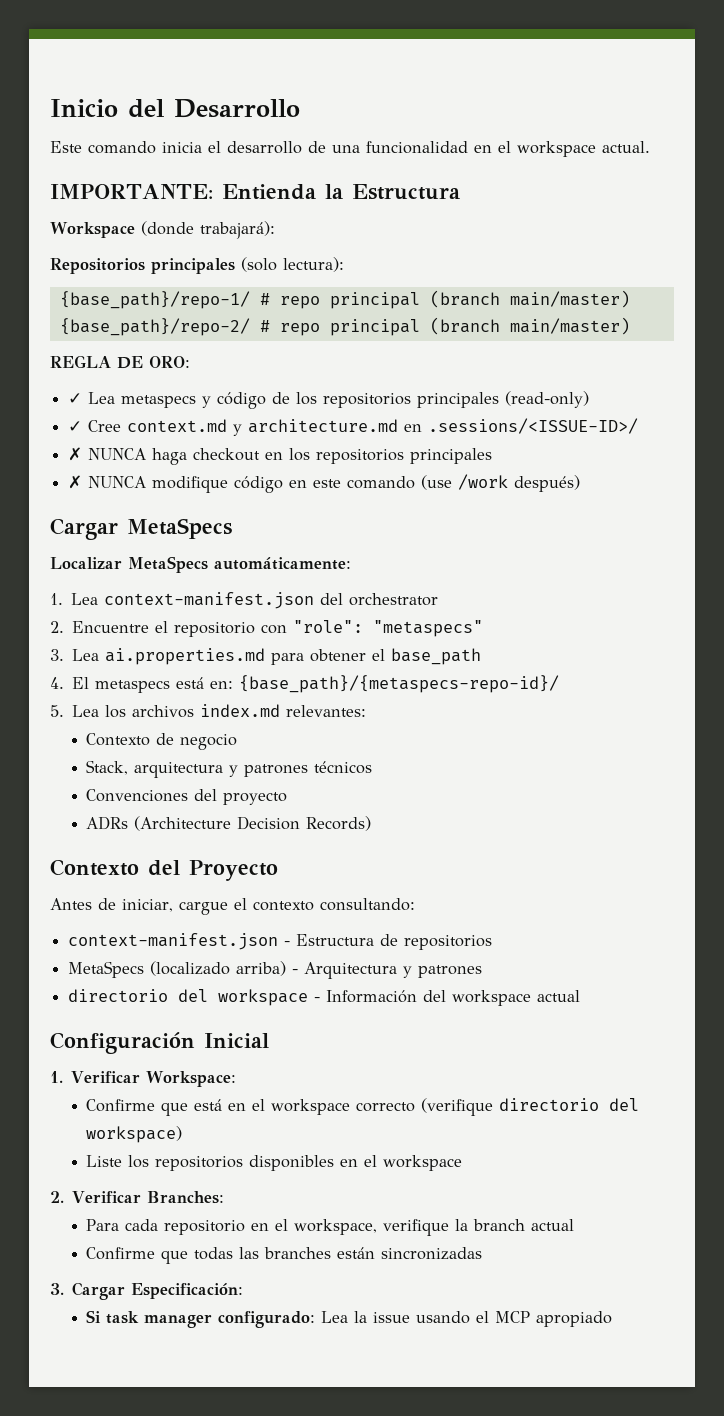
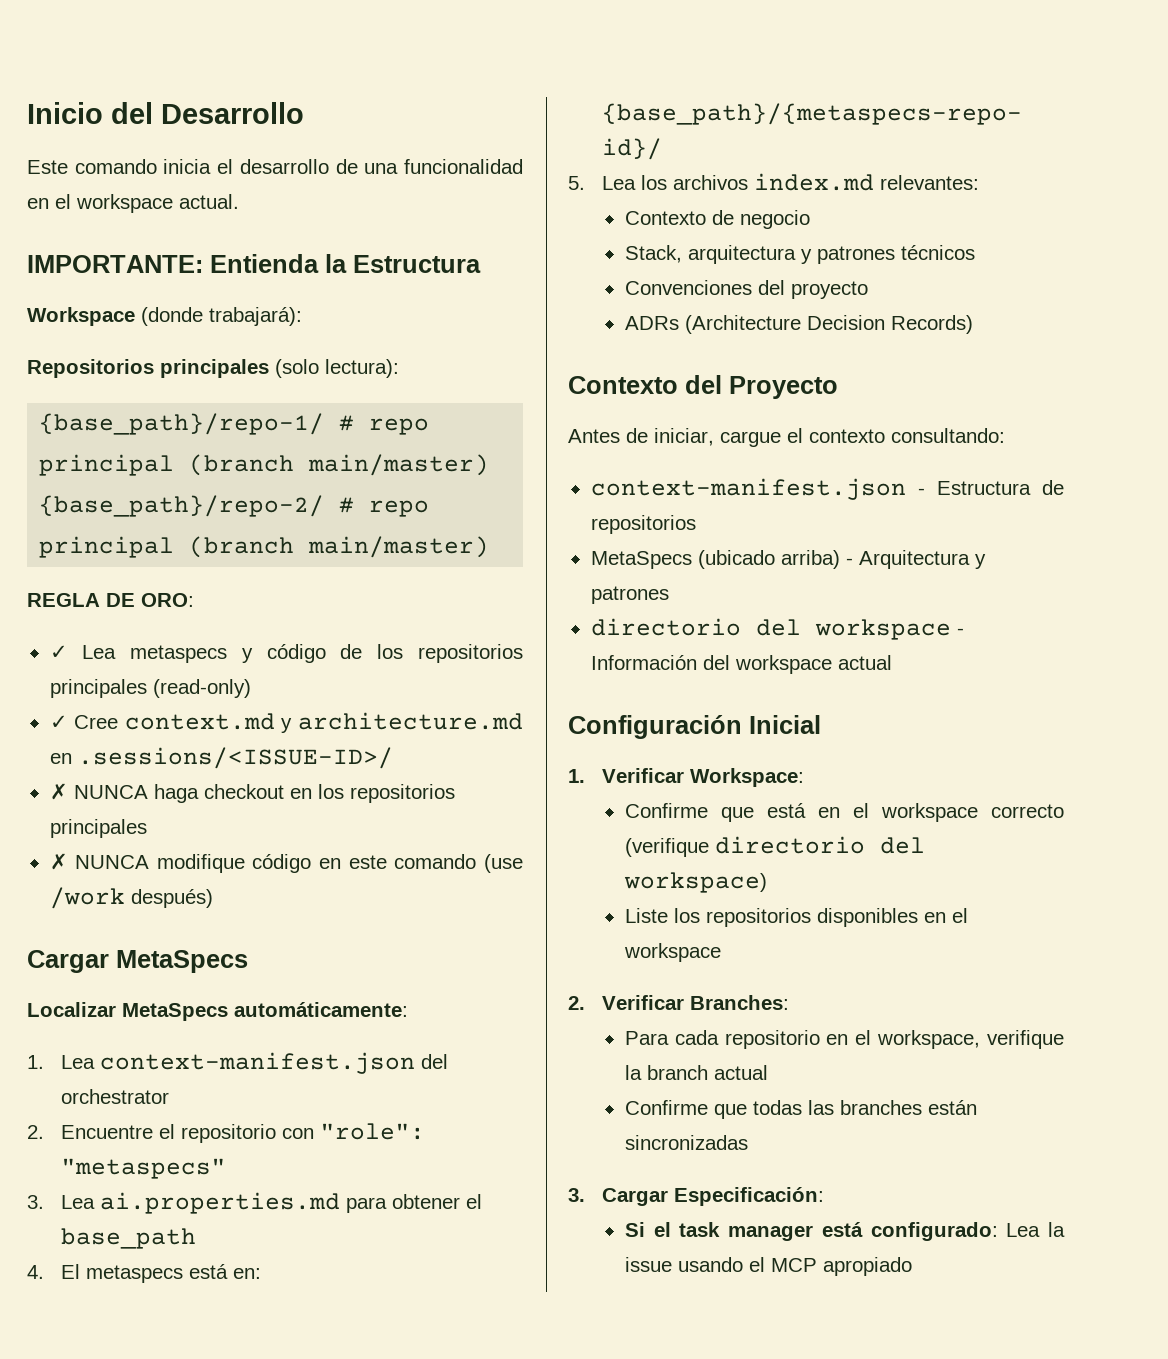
- MetaSpecs (localizado arriba) - Arquitectura y patrones
+ MetaSpecs (ubicado arriba) - Arquitectura y patrones
- Si task manager configurado: Lea la issue usando el MCP apropiado
+ Si el task manager está configurado: Lea la issue usando el MCP apropiado

